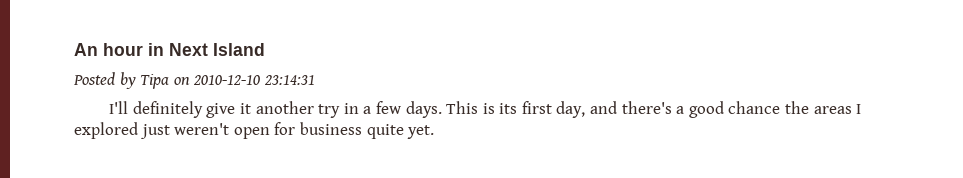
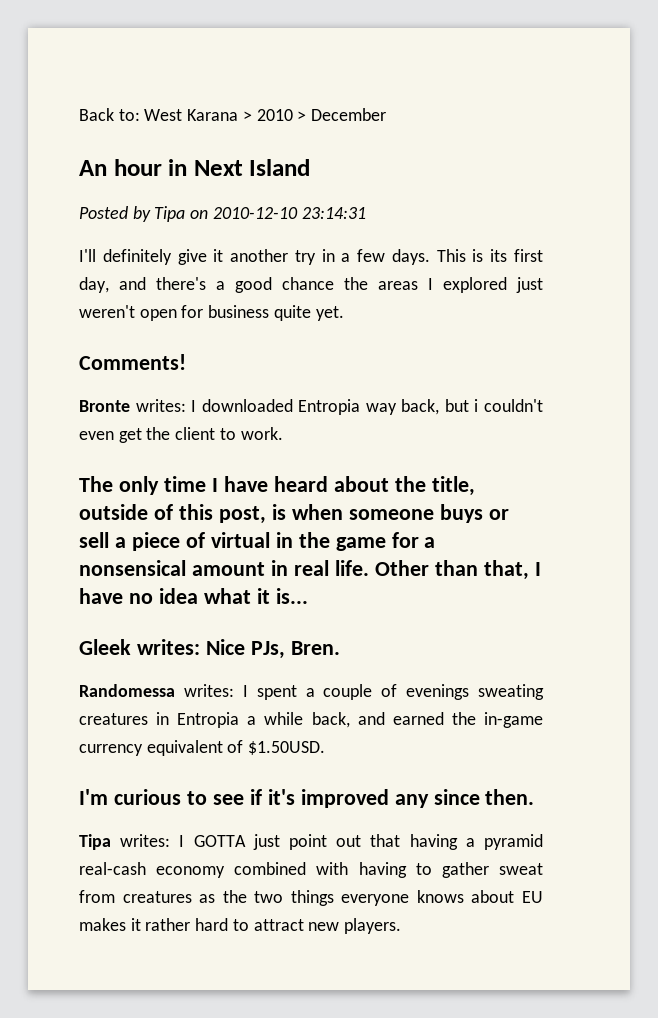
+ Back to: West Karana > 2010 > December
+ Comments!
+ Bronte writes: I downloaded Entropia way back, but i couldn't even get the client to work.
+ The only time I have heard about the title, outside of this post, is when someone buys or sell a piece of virtual in the game for a nonsensical amount in real life. Other than that, I have no idea what it is...
+ Gleek writes: Nice PJs, Bren.
+ Randomessa writes: I spent a couple of evenings sweating creatures in Entropia a while back, and earned the in-game currency equivalent of $1.50USD.
+ I'm curious to see if it's improved any since then.
+ Tipa writes: I GOTTA just point out that having a pyramid real-cash economy combined with having to gather sweat from creatures as the two things everyone knows about EU makes it rather hard to attract new players.

